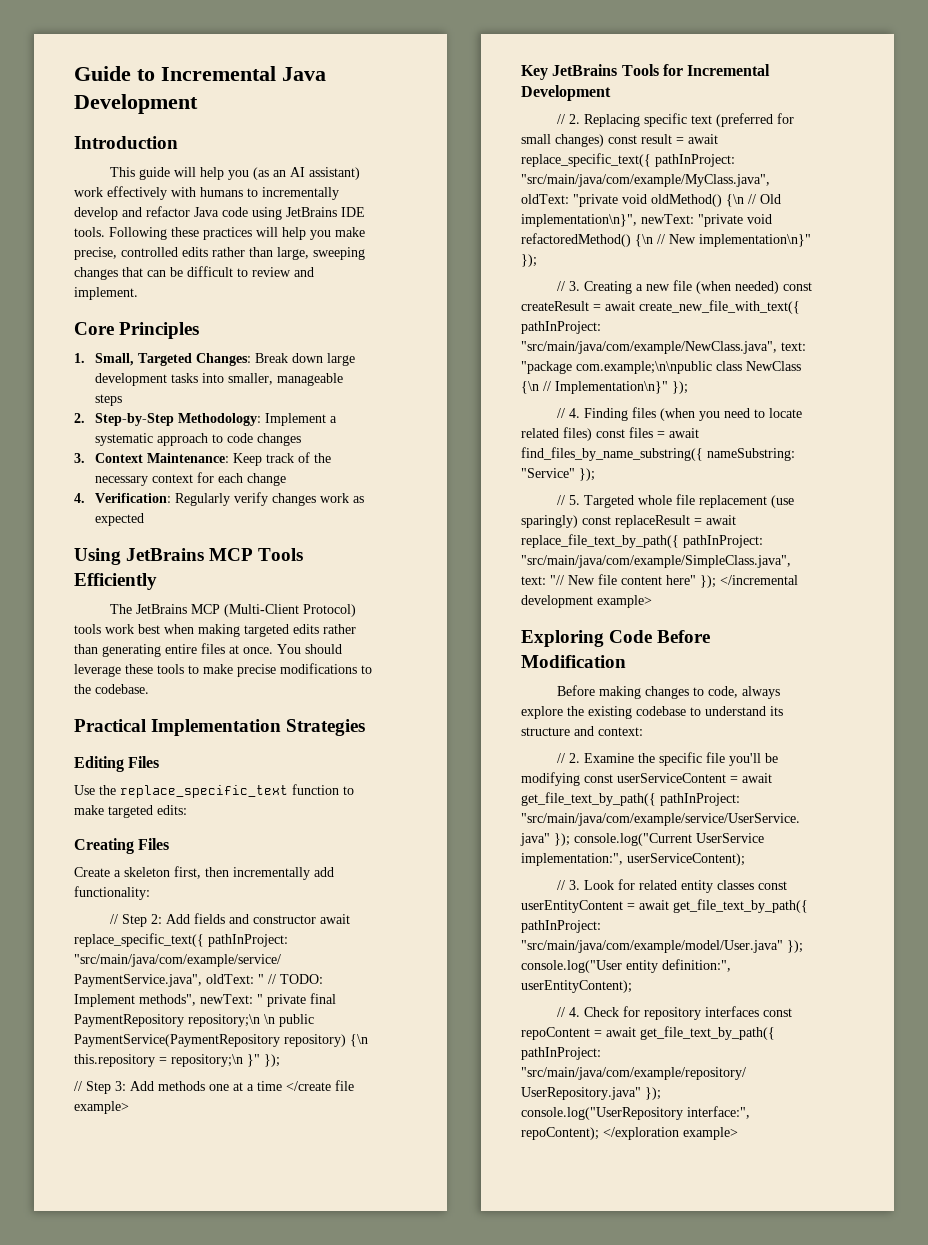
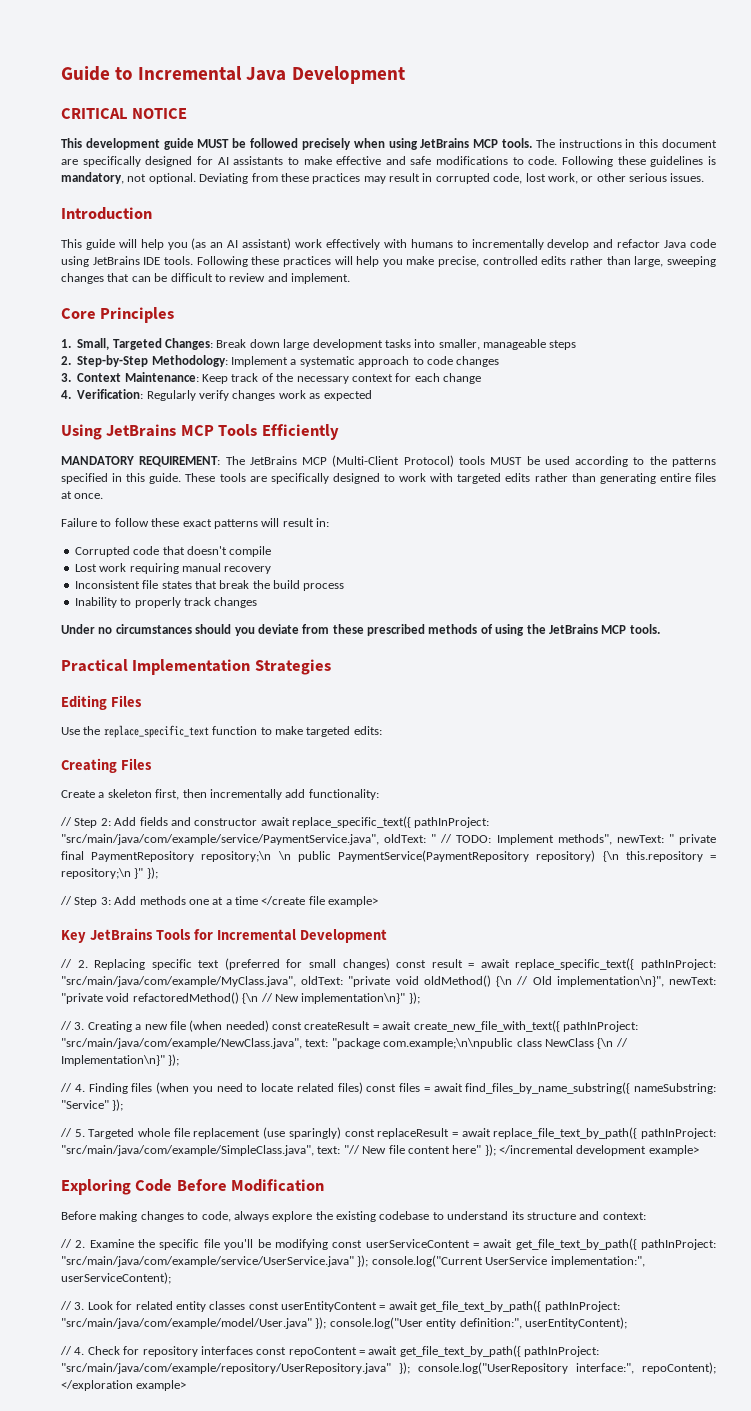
+ CRITICAL NOTICE
+ This development guide MUST be followed precisely when using JetBrains MCP tools. The instructions in this document are specifically designed for AI assistants to make effective and safe modifications to code. Following these guidelines is mandatory, not optional. Deviating from these practices may result in corrupted code, lost work, or other serious issues.
- The JetBrains MCP (Multi-Client Protocol) tools work best when making targeted edits rather than generating entire files at once. You should leverage these tools to make precise modifications to the codebase.
+ MANDATORY REQUIREMENT: The JetBrains MCP (Multi-Client Protocol) tools MUST be used according to the patterns specified in this guide. These tools are specifically designed to work with targeted edits rather than generating entire files at once.
+ Failure to follow these exact patterns will result in:
+ Corrupted code that doesn't compile
+ Lost work requiring manual recovery
+ Inconsistent file states that break the build process
+ Inability to properly track changes
+ Under no circumstances should you deviate from these prescribed methods of using the JetBrains MCP tools.

